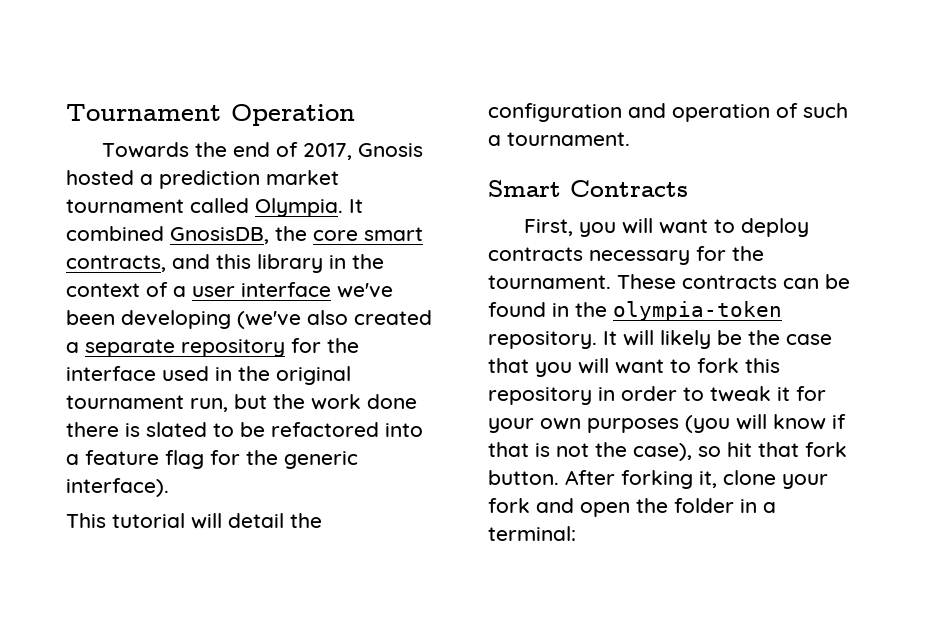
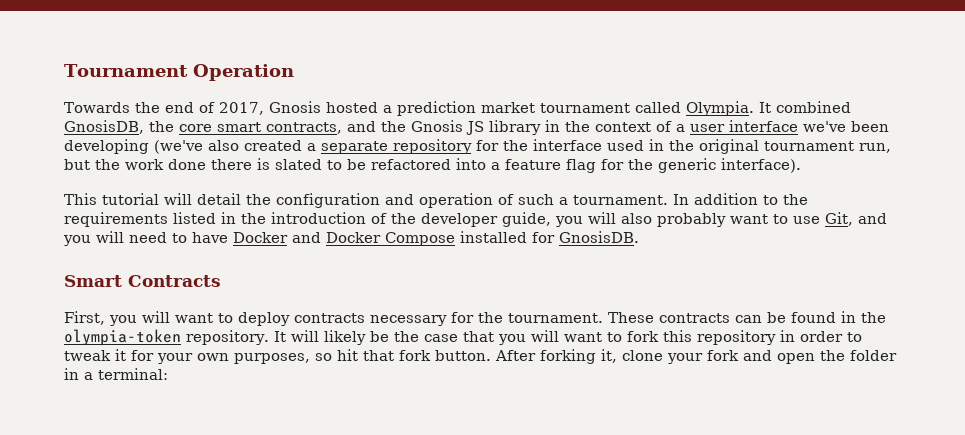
- It combined GnosisDB, the core smart contracts, and this library in the context of a user interface we've been developing (we've also created a separate repository for the interface used in the original tournament run, but the work done there is slated to be refactored into a feature flag for the generic interface).
+ It combined GnosisDB, the core smart contracts, and the Gnosis JS library in the context of a user interface we've been developing (we've also created a separate repository for the interface used in the original tournament run, but the work done there is slated to be refactored into a feature flag for the generic interface).
+ In addition to the requirements listed in the introduction of the developer guide, you will also probably want to use Git, and you will need to have Docker and Docker Compose installed for GnosisDB.
- It will likely be the case that you will want to fork this repository in order to tweak it for your own purposes (you will know if that is not the case), so hit that fork button.
+ It will likely be the case that you will want to fork this repository in order to tweak it for your own purposes, so hit that fork button.

